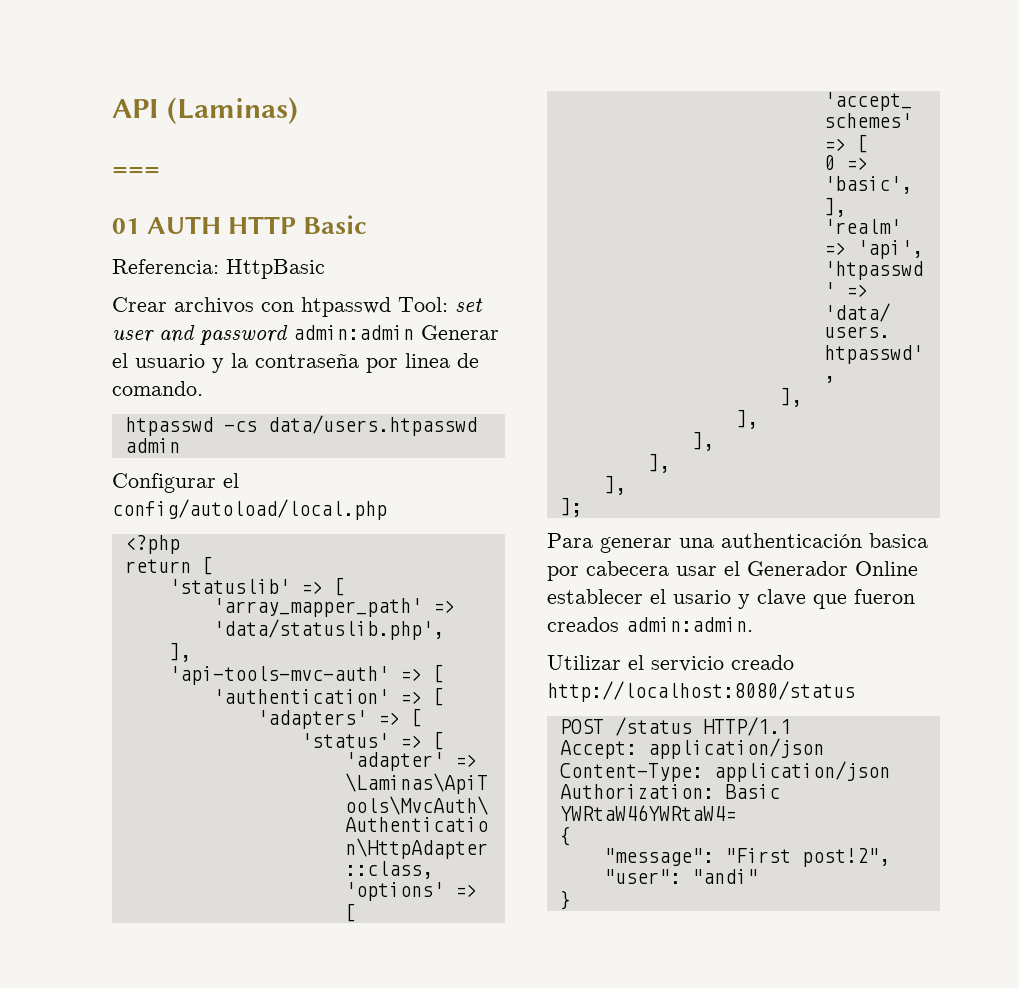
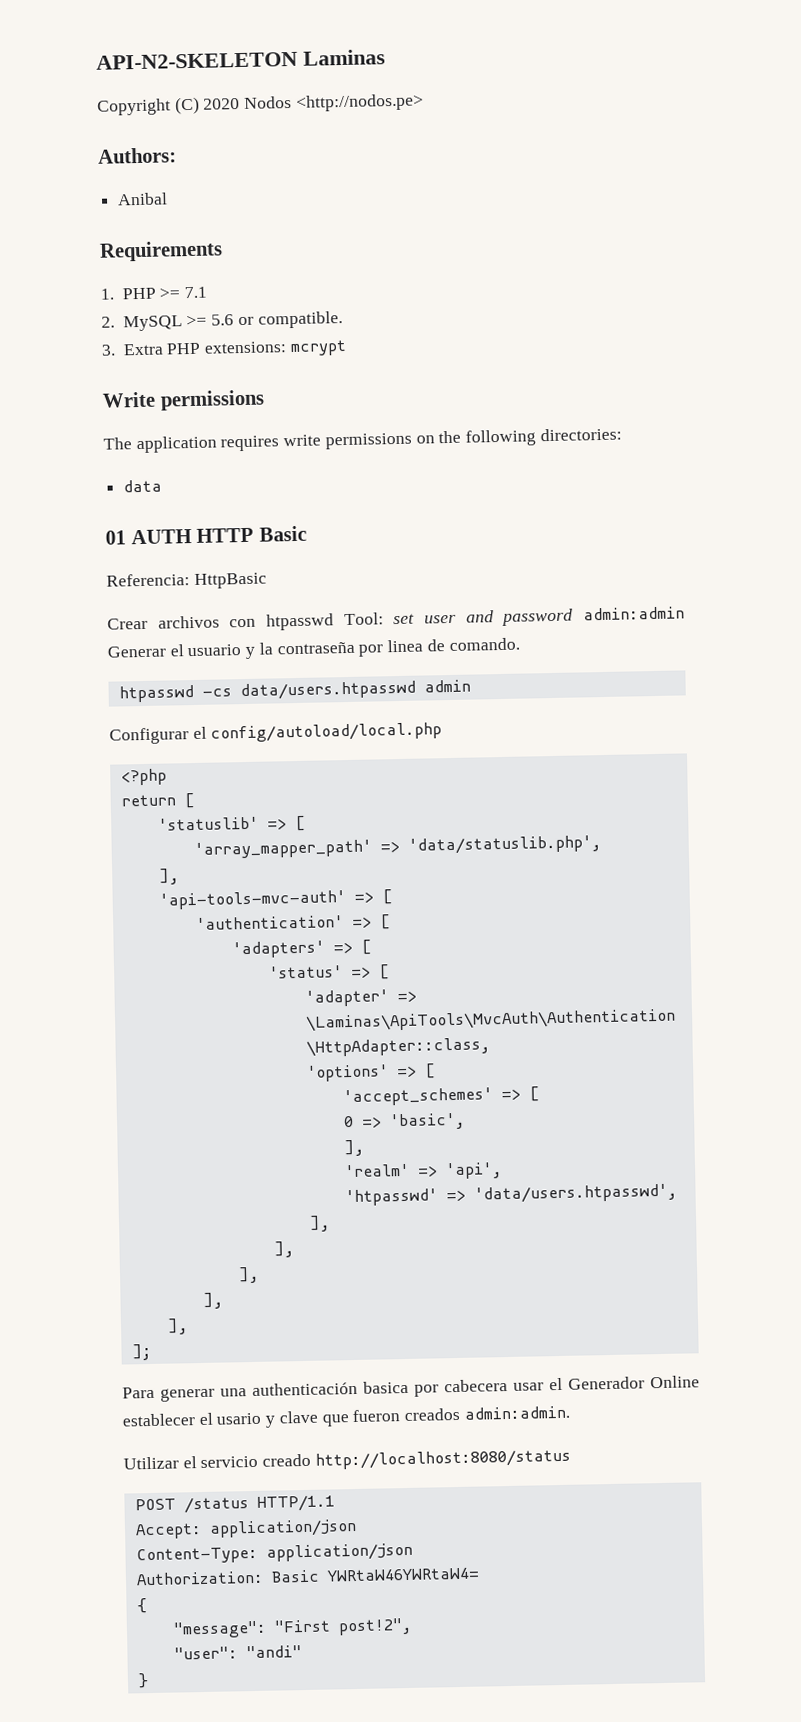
- API (Laminas)
- ===
+ API-N2-SKELETON Laminas
+ Copyright (C) 2020 Nodos <http://nodos.pe>
+ Authors:
+ Anibal
+ Requirements
+ 1. PHP >= 7.1
+ 2. MySQL >= 5.6 or compatible.
+ 3. Extra PHP extensions: mcrypt
+ Write permissions
+ The application requires write permissions on the following directories:
+ data

